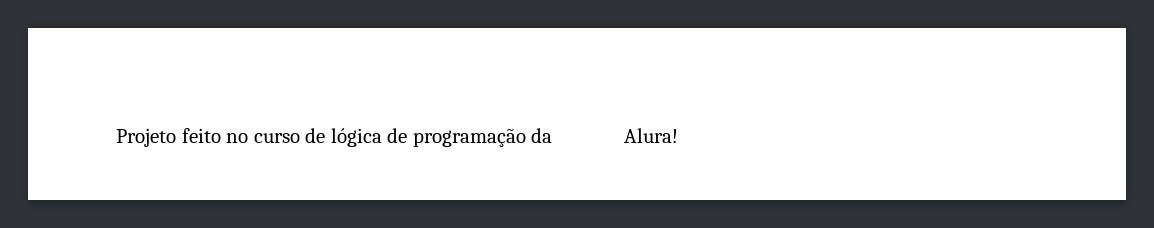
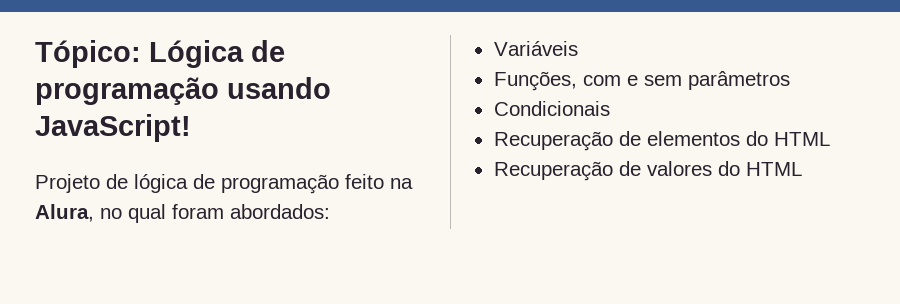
- Projeto feito no curso de lógica de programação da Alura!
+ Tópico: Lógica de programação usando JavaScript!
+ Projeto de lógica de programação feito na Alura, no qual foram abordados:
+ Variáveis
+ Funções, com e sem parâmetros
+ Condicionais
+ Recuperação de elementos do HTML
+ Recuperação de valores do HTML

